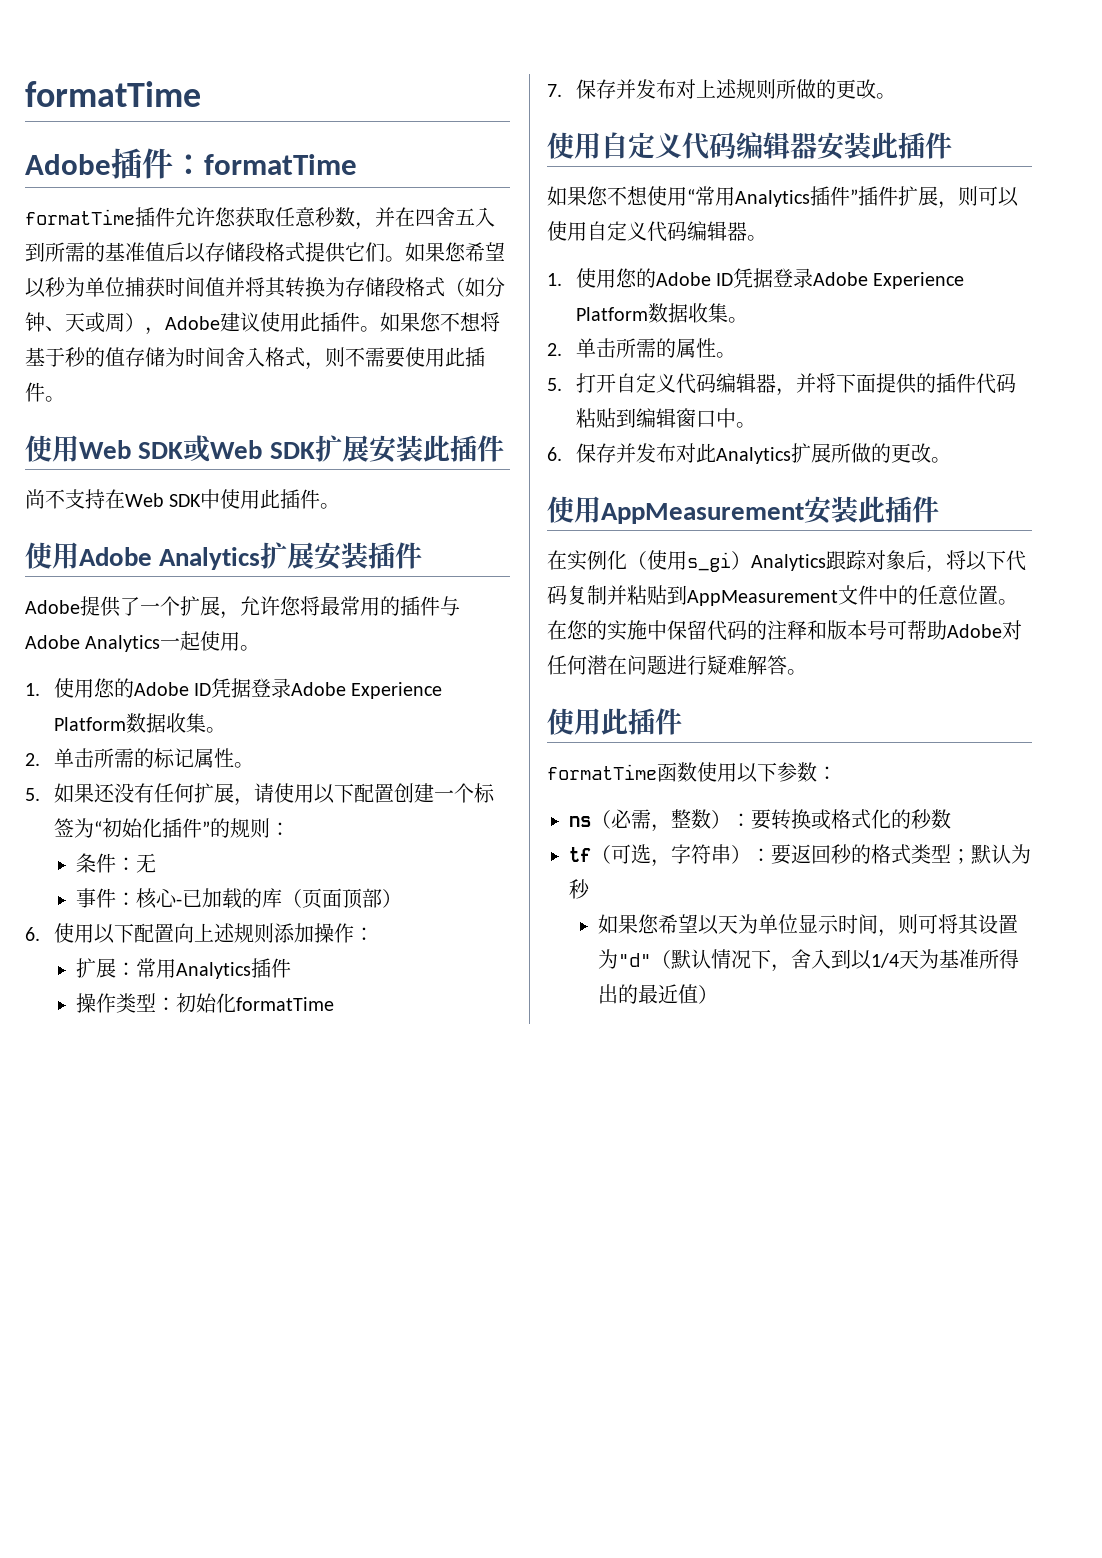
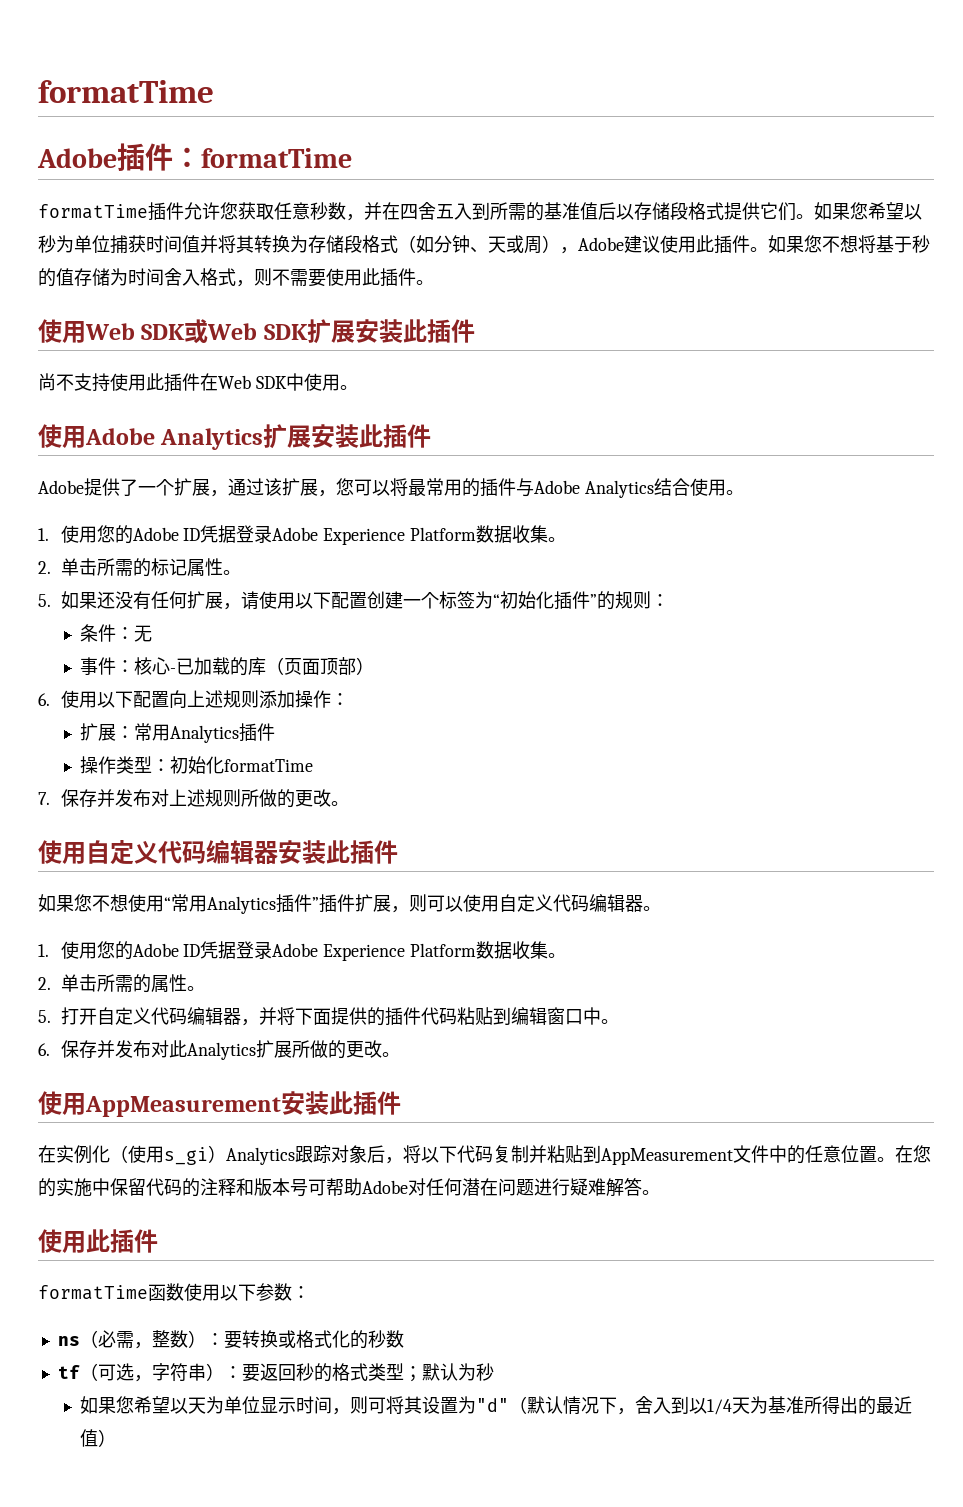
- 尚不支持在Web SDK中使用此插件。
+ 尚不支持使用此插件在Web SDK中使用。
- 使用Adobe Analytics扩展安装插件
+ 使用Adobe Analytics扩展安装此插件
- Adobe提供了一个扩展，允许您将最常用的插件与Adobe Analytics一起使用。
+ Adobe提供了一个扩展，通过该扩展，您可以将最常用的插件与Adobe Analytics结合使用。

